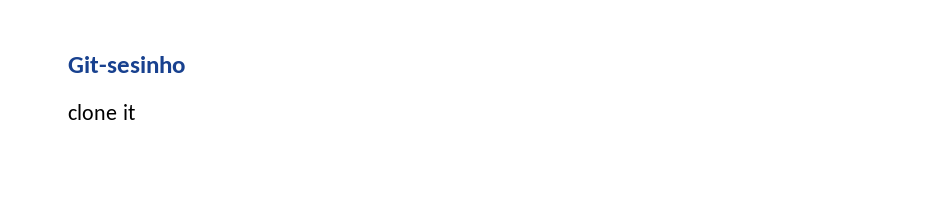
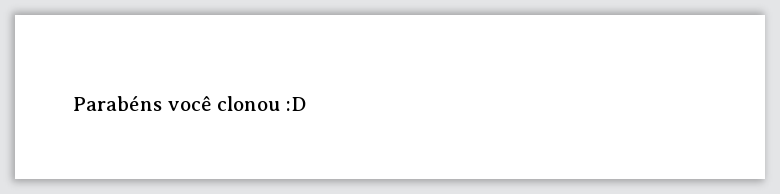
- Git-sesinho
- clone it
+ Parabéns você clonou :D

